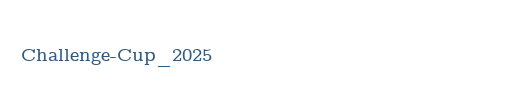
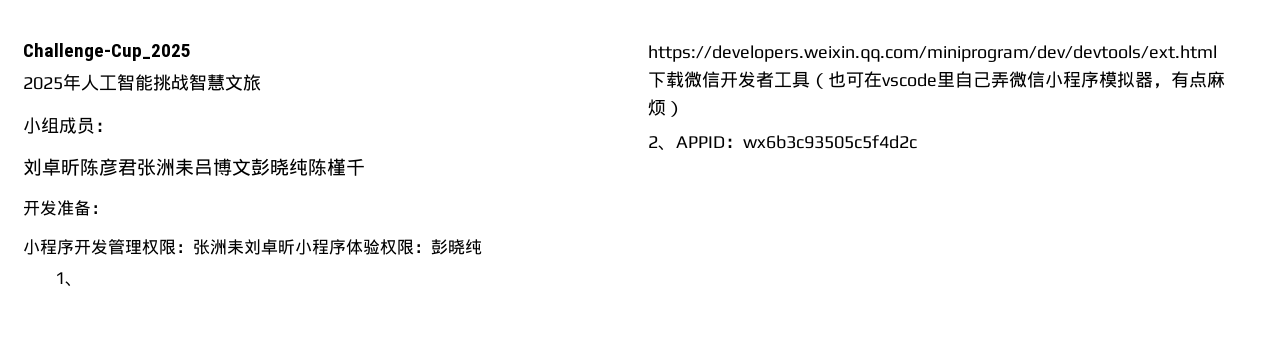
+ 2025年人工智能挑战智慧文旅
+ 小组成员：
+ 刘卓昕陈彦君张洲耒吕博文彭晓纯陈槿千
+ 开发准备：
+ 小程序开发管理权限：张洲耒刘卓昕小程序体验权限：彭晓纯
+ 1、https://developers.weixin.qq.com/miniprogram/dev/devtools/ext.html下载微信开发者工具（也可在vscode里自己弄微信小程序模拟器，有点麻烦）
+ 2、APPID：wx6b3c93505c5f4d2c

